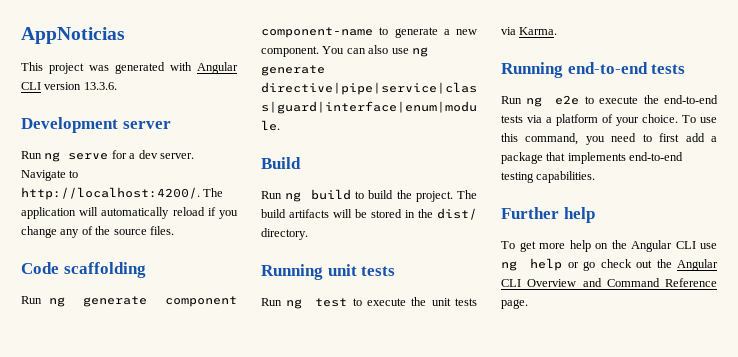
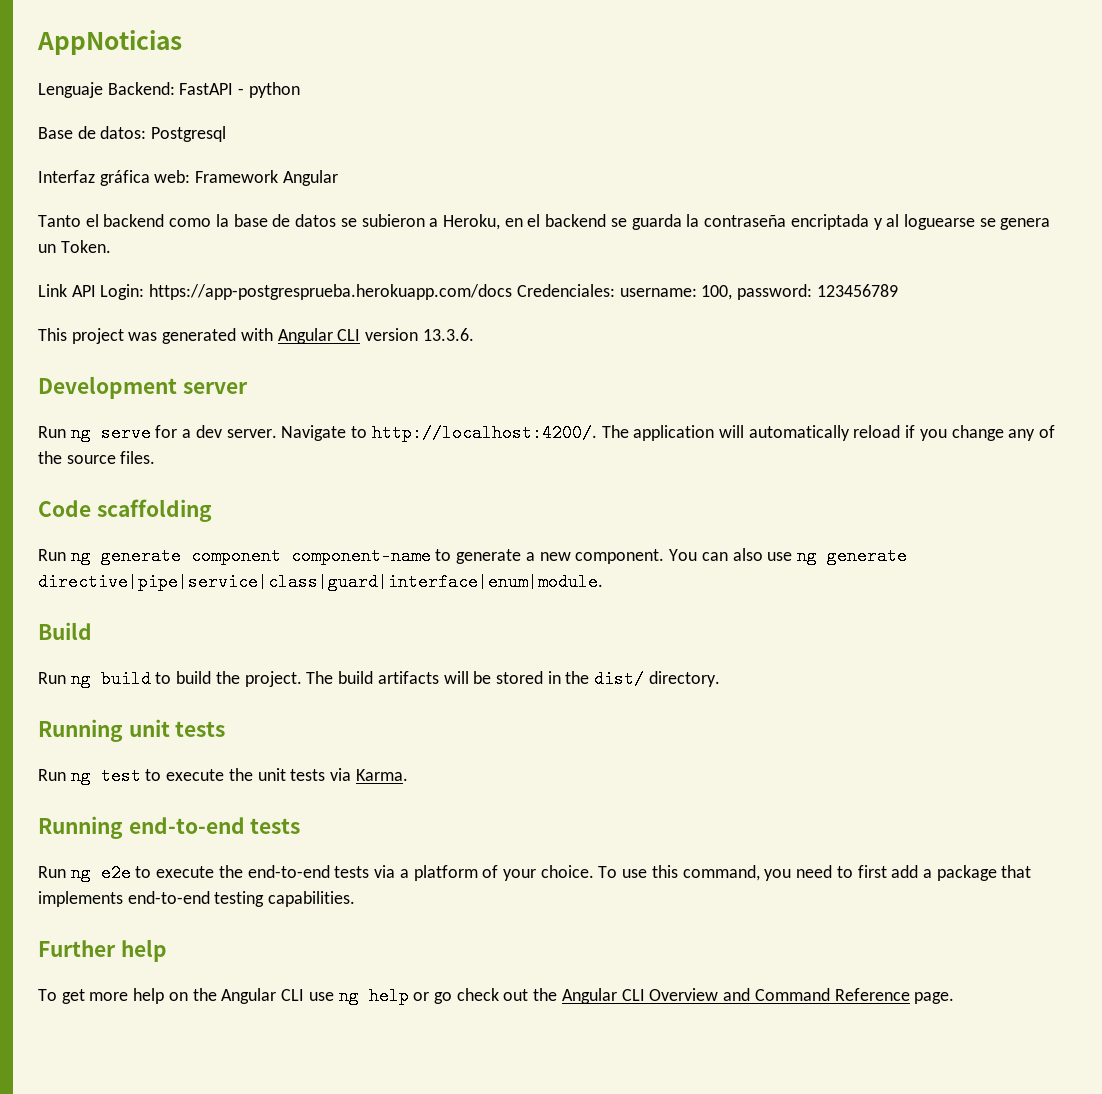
+ Lenguaje Backend: FastAPI - python
+ Base de datos: Postgresql
+ Interfaz gráfica web: Framework Angular
+ Tanto el backend como la base de datos se subieron a Heroku, en el backend se guarda la contraseña encriptada y al loguearse se genera un Token.
+ Link API Login: https://app-postgresprueba.herokuapp.com/docs Credenciales: username: 100, password: 123456789

